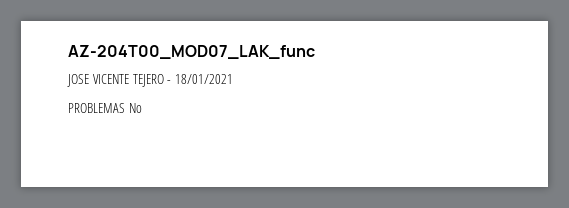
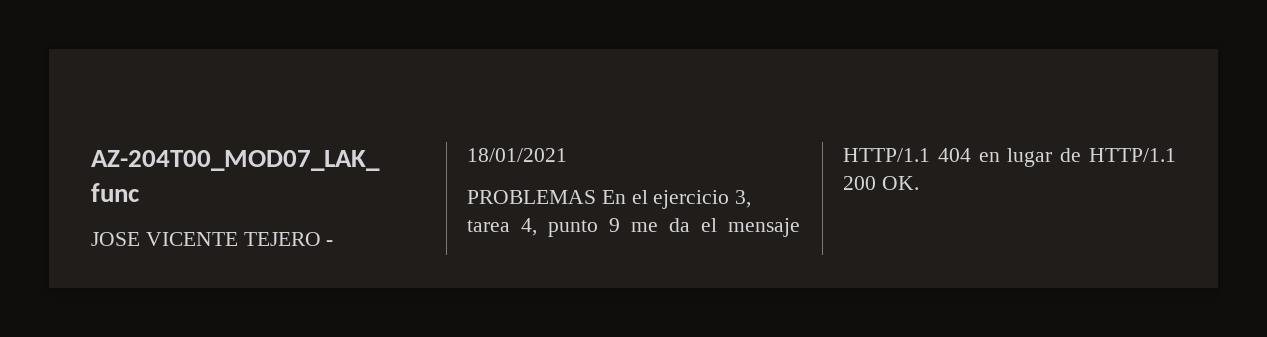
- PROBLEMAS No
+ PROBLEMAS En el ejercicio 3, tarea 4, punto 9 me da el mensaje HTTP/1.1 404 en lugar de HTTP/1.1 200 OK.

